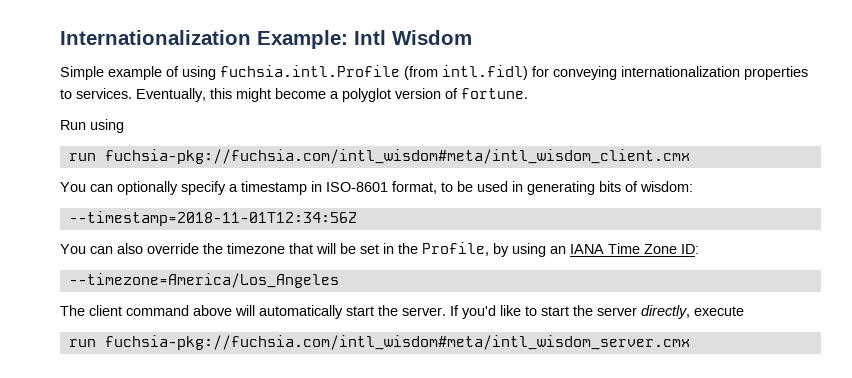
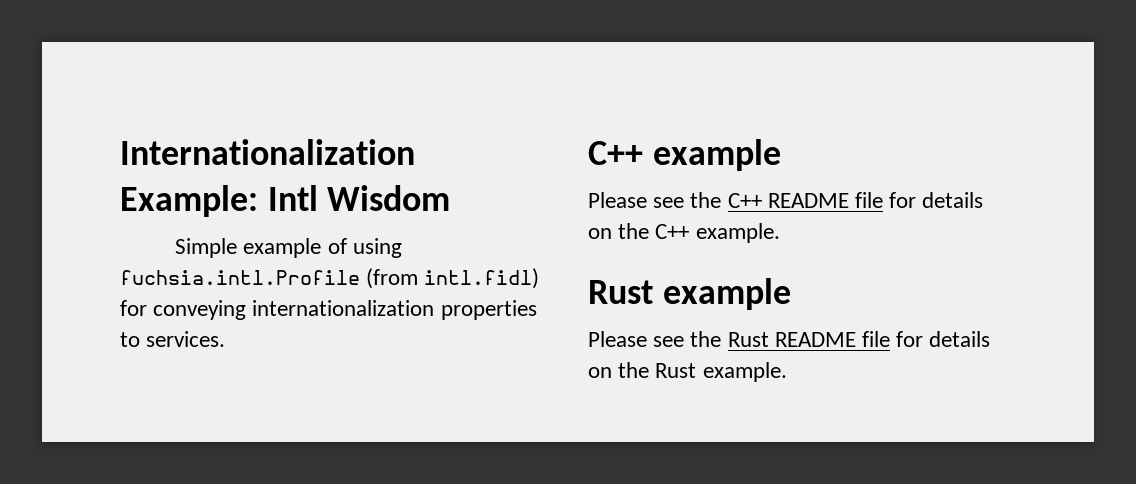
- Simple example of using fuchsia.intl.Profile (from intl.fidl) for conveying internationalization properties to services. Eventually, this might become a polyglot version of fortune.
- Run using
- run fuchsia-pkg://fuchsia.com/intl_wisdom#meta/intl_wisdom_client.cmx
- You can optionally specify a timestamp in ISO-8601 format, to be used in generating bits of wisdom:
- --timestamp=2018-11-01T12:34:56Z
- You can also override the timezone that will be set in the Profile, by using an IANA Time Zone ID:
- --timezone=America/Los_Angeles
- The client command above will automatically start the server. If you'd like to start the server directly, execute
- run fuchsia-pkg://fuchsia.com/intl_wisdom#meta/intl_wisdom_server.cmx
+ Simple example of using fuchsia.intl.Profile (from intl.fidl) for conveying internationalization properties to services.
+ C++ example
+ Please see the C++ README file for details on the C++ example.
+ Rust example
+ Please see the Rust README file for details on the Rust example.

